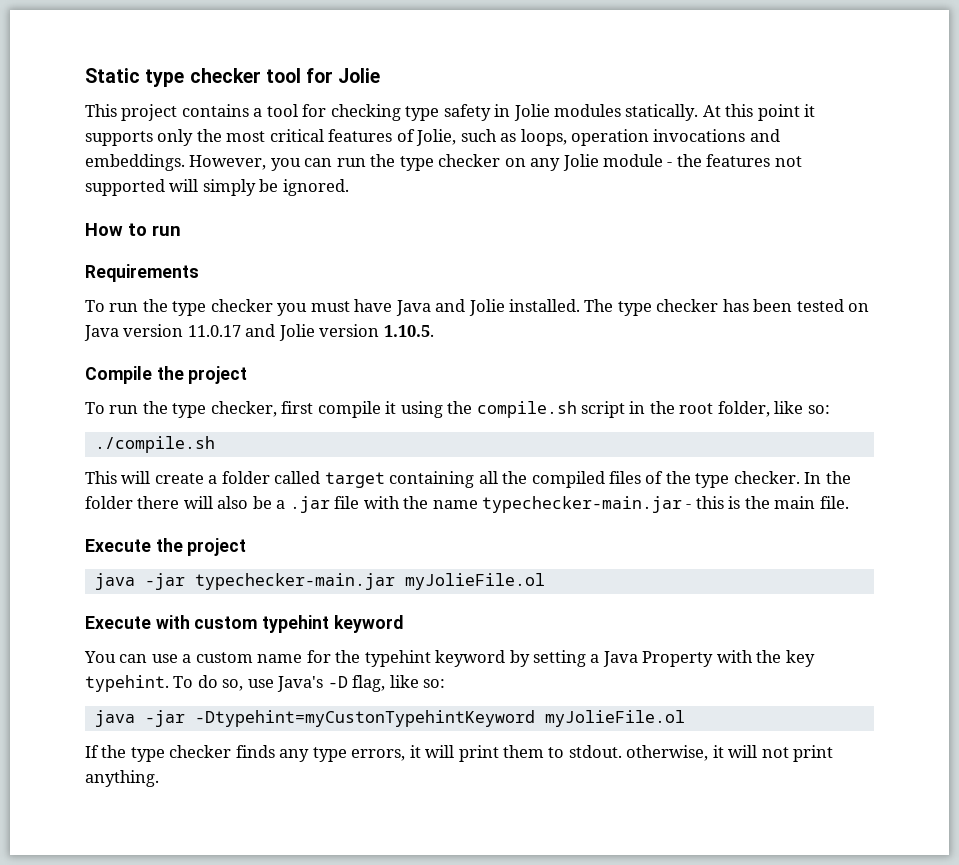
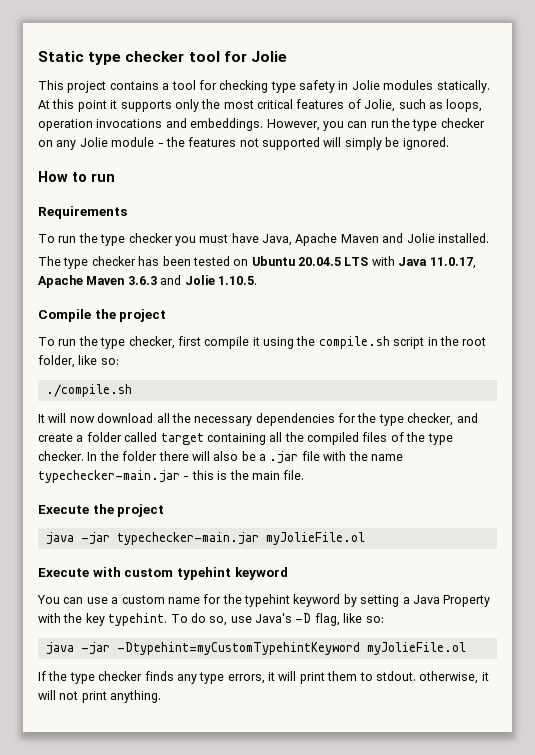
- To run the type checker you must have Java and Jolie installed. The type checker has been tested on Java version 11.0.17 and Jolie version 1.10.5.
+ To run the type checker you must have Java, Apache Maven and Jolie installed.
+ The type checker has been tested on Ubuntu 20.04.5 LTS with Java 11.0.17, Apache Maven 3.6.3 and Jolie 1.10.5.
- This will create a folder called target containing all the compiled files of the type checker.
+ It will now download all the necessary dependencies for the type checker, and create a folder called target containing all the compiled files of the type checker.
- java -jar -Dtypehint=myCustonTypehintKeyword myJolieFile.ol
+ java -jar -Dtypehint=myCustomTypehintKeyword myJolieFile.ol

